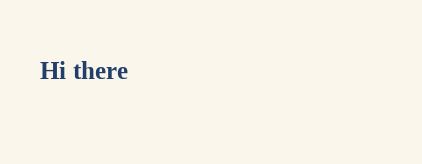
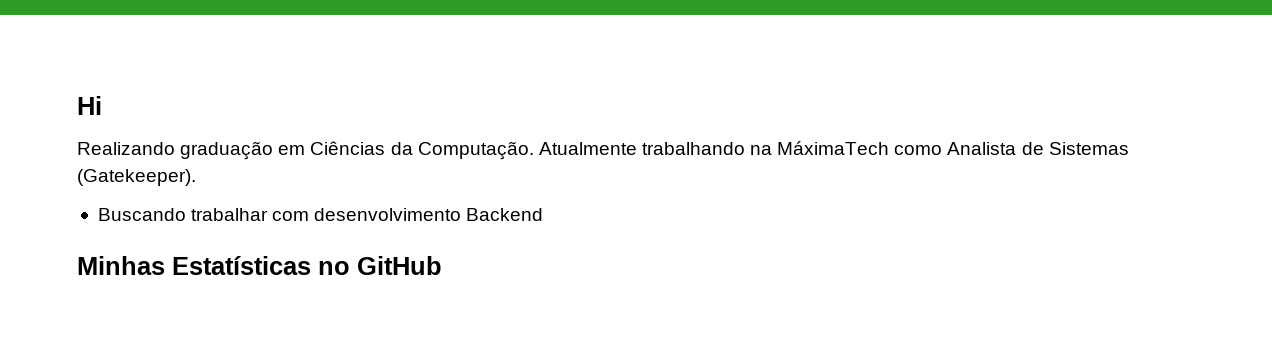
- Hi there
+ Hi
+ Realizando graduação em Ciências da Computação. Atualmente trabalhando na MáximaTech como Analista de Sistemas (Gatekeeper).
+ Buscando trabalhar com desenvolvimento Backend
+ Minhas Estatísticas no GitHub

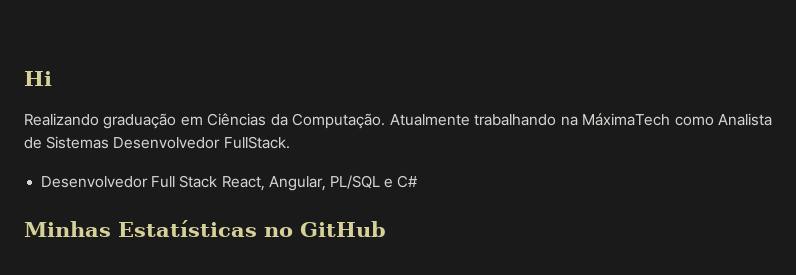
- Atualmente trabalhando na MáximaTech como Analista de Sistemas (Gatekeeper).
- Buscando trabalhar com desenvolvimento Backend
+ Atualmente trabalhando na MáximaTech como Analista de Sistemas Desenvolvedor FullStack.
+ Desenvolvedor Full Stack React, Angular, PL/SQL e C#

